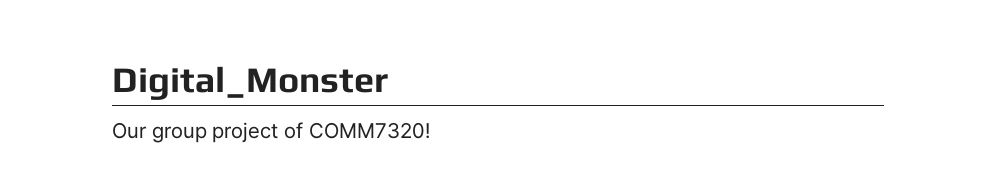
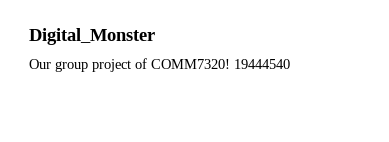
+ 19444540

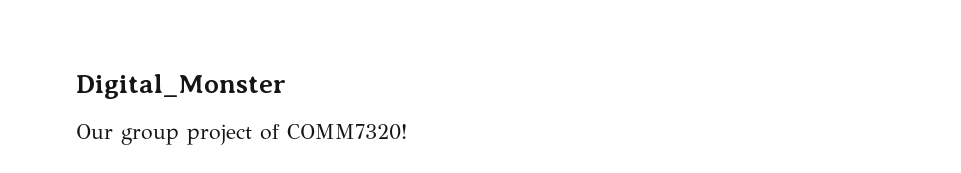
- 19444540

